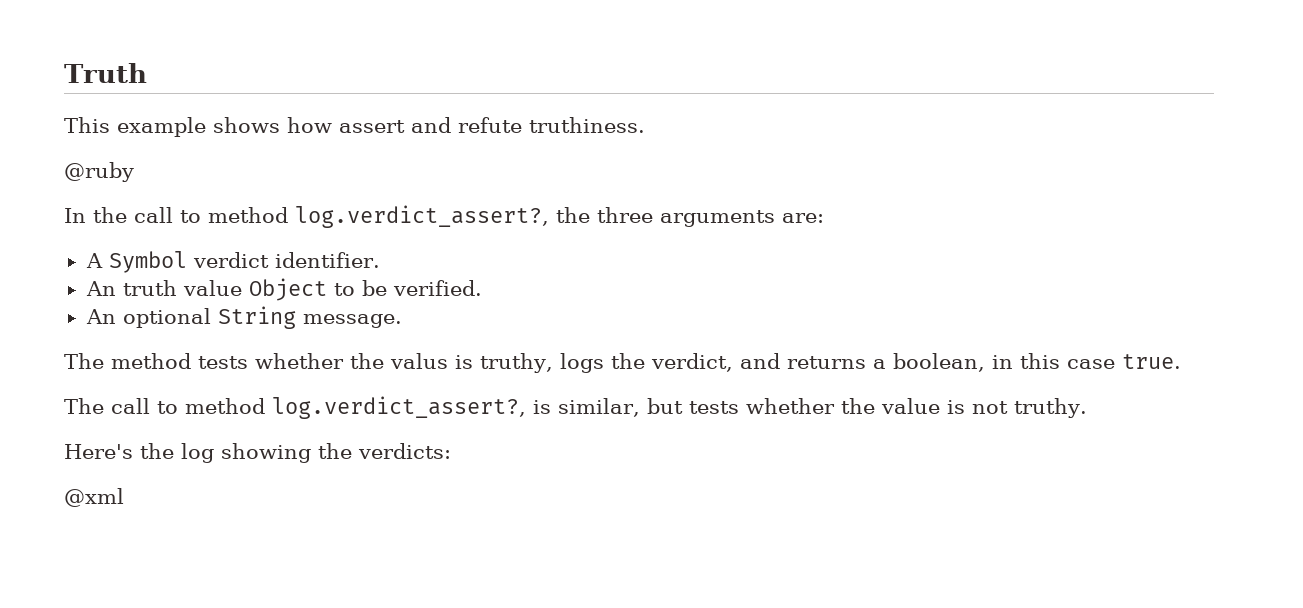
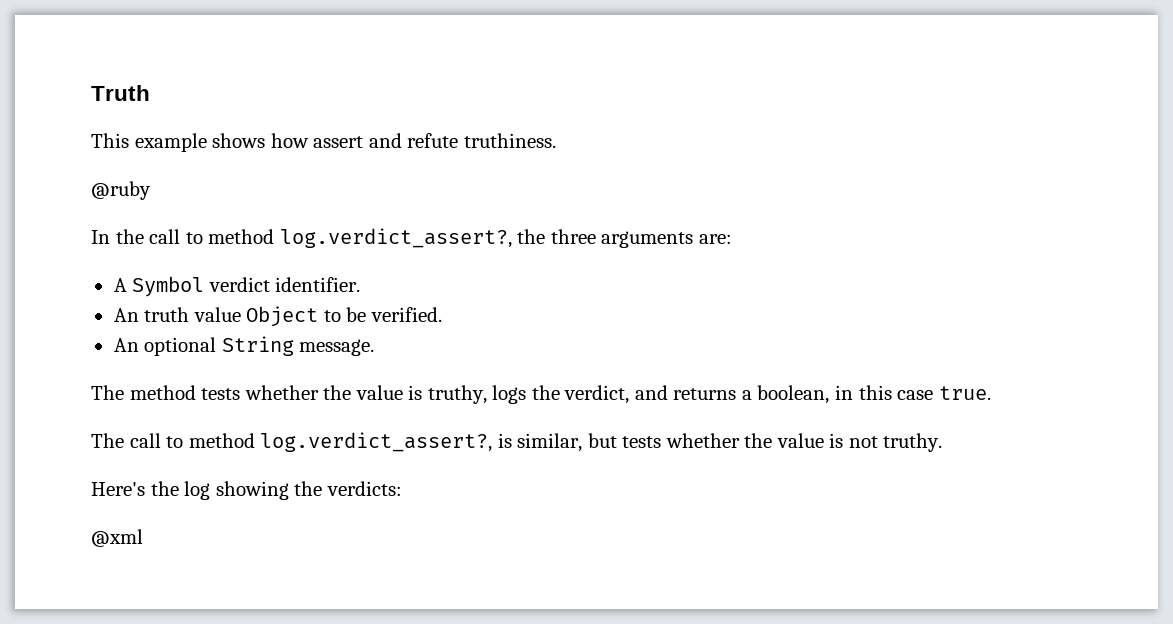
- The method tests whether the valus is truthy, logs the verdict, and returns a boolean, in this case true.
+ The method tests whether the value is truthy, logs the verdict, and returns a boolean, in this case true.

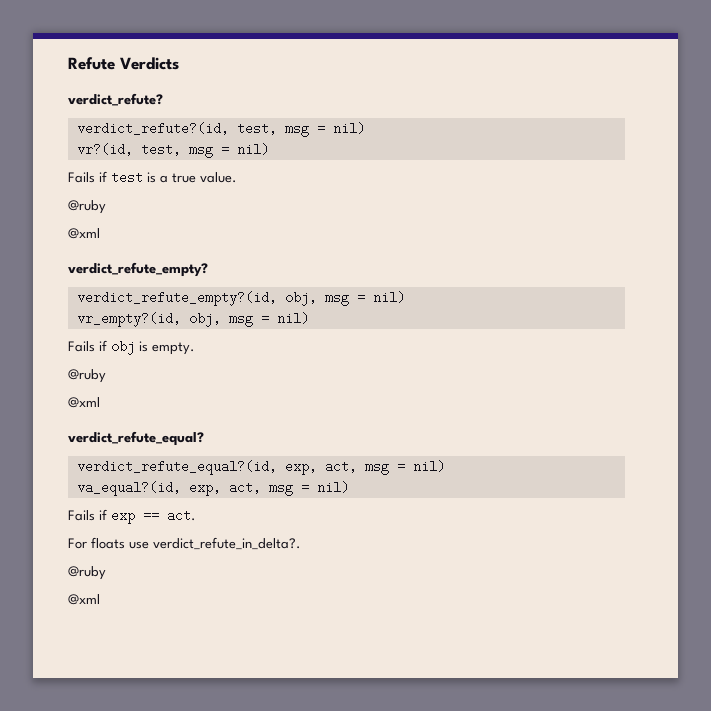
- Truth
- This example shows how assert and refute truthiness.
+ Refute Verdicts
+ verdict_refute?
+ verdict_refute?(id, test, msg = nil)
+ vr?(id, test, msg = nil)
+ Fails if test is a true value.
  @ruby
- In the call to method log.verdict_assert?, the three arguments are:
- A Symbol verdict identifier.
- An truth value Object to be verified.
- An optional String message.
- The method tests whether the value is truthy, logs the verdict, and returns a boolean, in this case true.
- The call to method log.verdict_assert?, is similar, but tests whether the value is not truthy.
- Here's the log showing the verdicts:
+ @xml
+ verdict_refute_empty?
+ verdict_refute_empty?(id, obj, msg = nil)
+ vr_empty?(id, obj, msg = nil)
+ Fails if obj is empty.
+ @ruby
+ @xml
+ verdict_refute_equal?
+ verdict_refute_equal?(id, exp, act, msg = nil)
+ va_equal?(id, exp, act, msg = nil)
+ Fails if exp == act.
+ For floats use verdict_refute_in_delta?.
+ @ruby

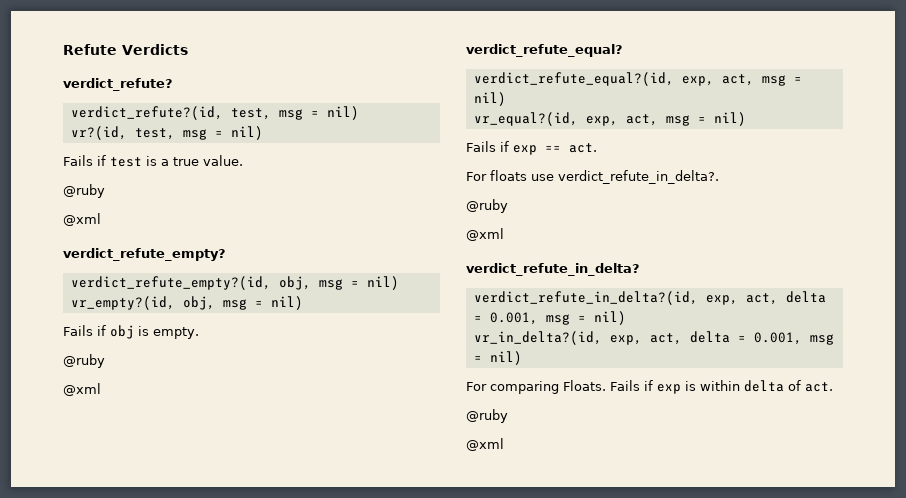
- va_equal?(id, exp, act, msg = nil)
+ vr_equal?(id, exp, act, msg = nil)
+ verdict_refute_in_delta?
+ verdict_refute_in_delta?(id, exp, act, delta = 0.001, msg = nil)
+ vr_in_delta?(id, exp, act, delta = 0.001, msg = nil)
+ For comparing Floats. Fails if exp is within delta of act.
+ @ruby
+ @xml

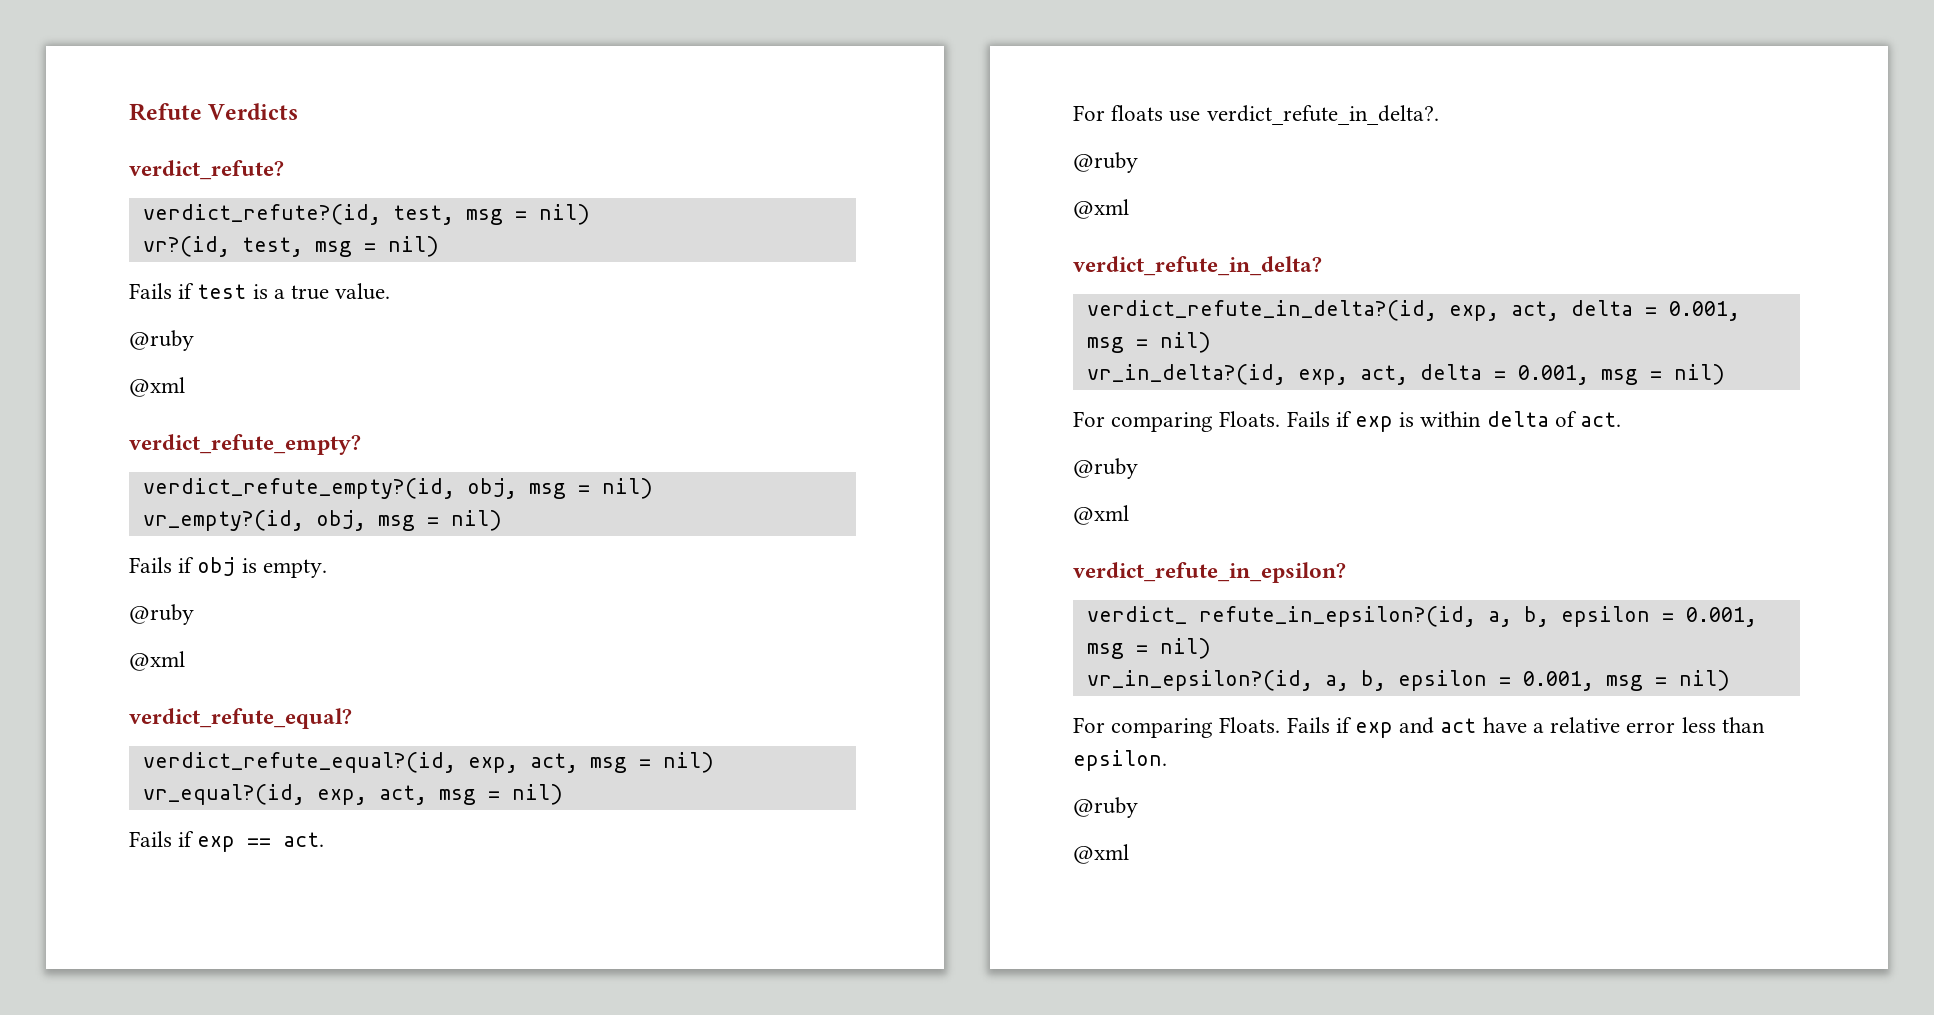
+ verdict_refute_in_epsilon?
+ verdict_ refute_in_epsilon?(id, a, b, epsilon = 0.001, msg = nil)
+ vr_in_epsilon?(id, a, b, epsilon = 0.001, msg = nil)
+ For comparing Floats. Fails if exp and act have a relative error less than epsilon.
+ @ruby
+ @xml

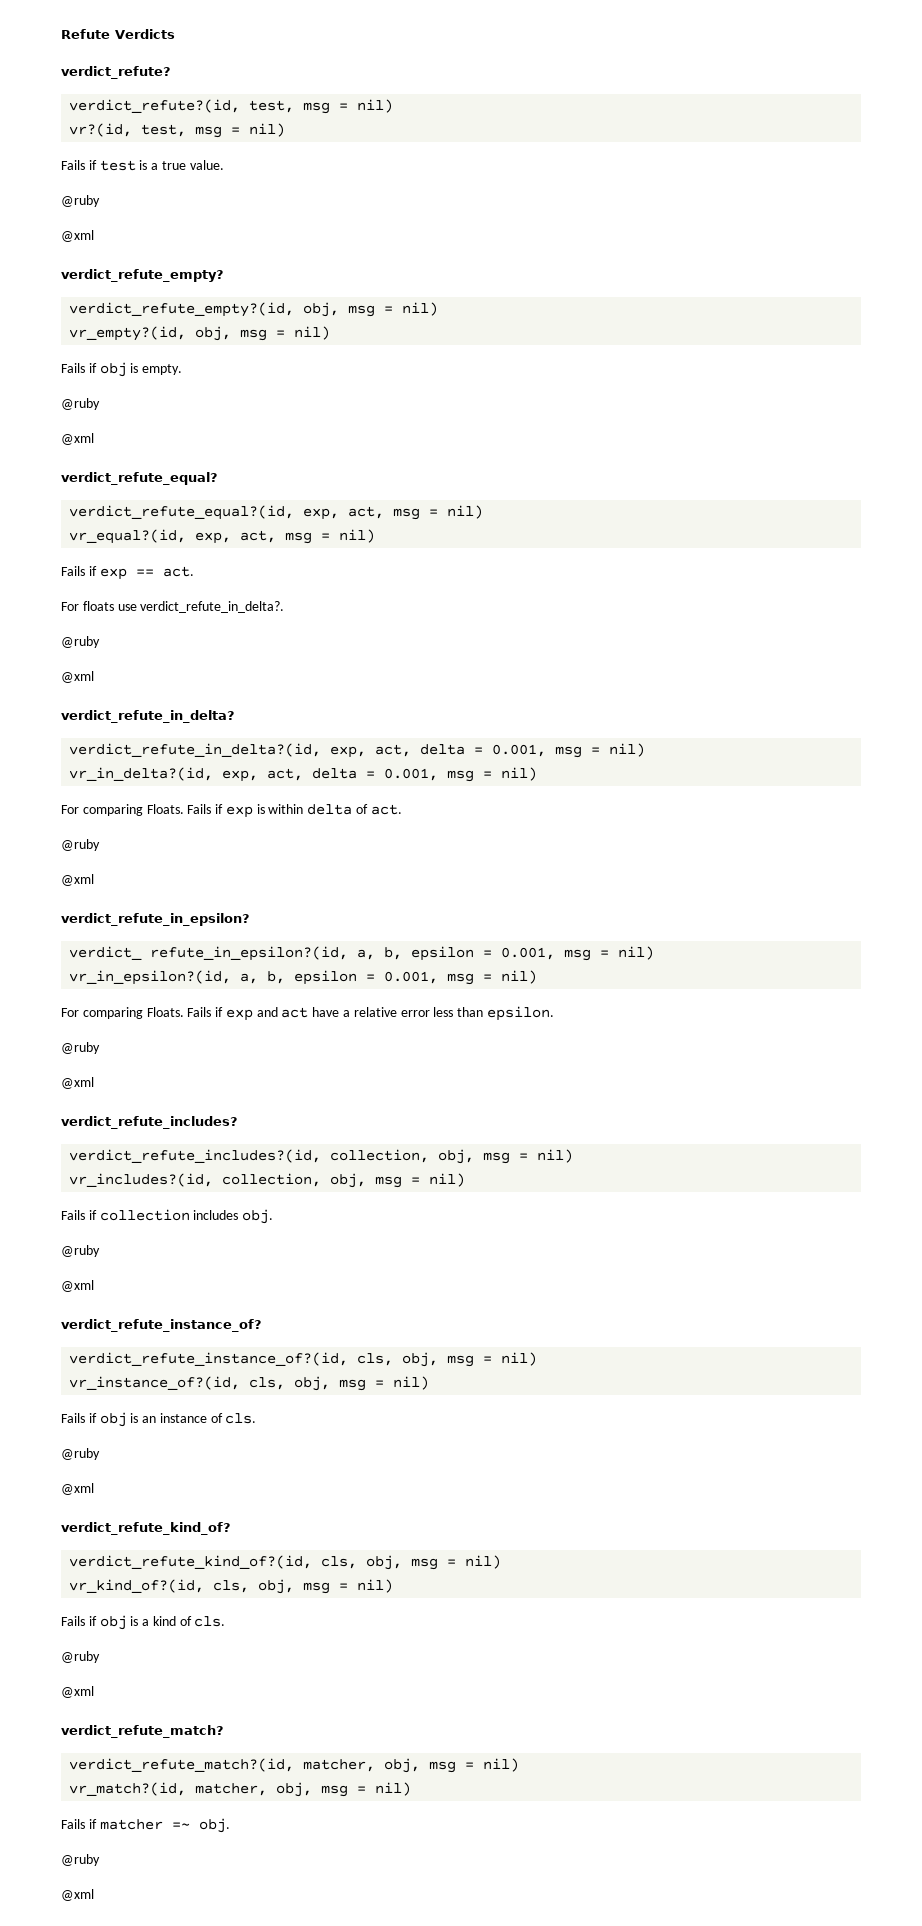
+ verdict_refute_includes?
+ verdict_refute_includes?(id, collection, obj, msg = nil)
+ vr_includes?(id, collection, obj, msg = nil)
+ Fails if collection includes obj.
+ @ruby
+ @xml
+ verdict_refute_instance_of?
+ verdict_refute_instance_of?(id, cls, obj, msg = nil)
+ vr_instance_of?(id, cls, obj, msg = nil)
+ Fails if obj is an instance of cls.
+ @ruby
+ @xml
+ verdict_refute_kind_of?
+ verdict_refute_kind_of?(id, cls, obj, msg = nil)
+ vr_kind_of?(id, cls, obj, msg = nil)
+ Fails if obj is a kind of cls.
+ @ruby
+ @xml
+ verdict_refute_match?
+ verdict_refute_match?(id, matcher, obj, msg = nil)
+ vr_match?(id, matcher, obj, msg = nil)
+ Fails if matcher =~ obj.
+ @ruby
+ @xml

